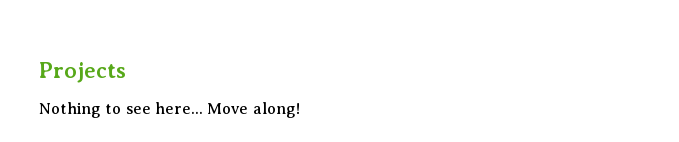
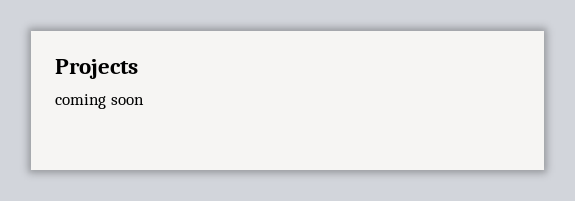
- Nothing to see here... Move along!
+ coming soon

